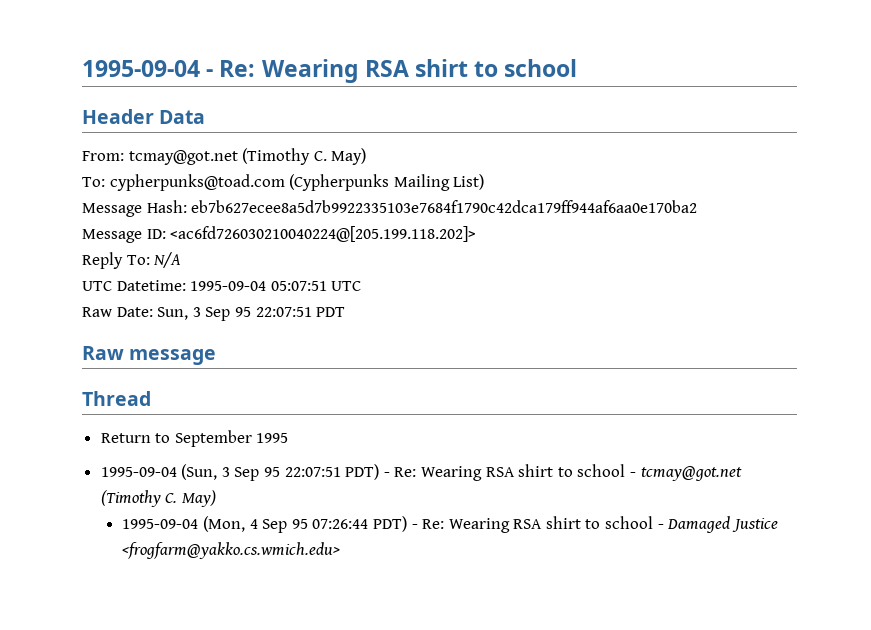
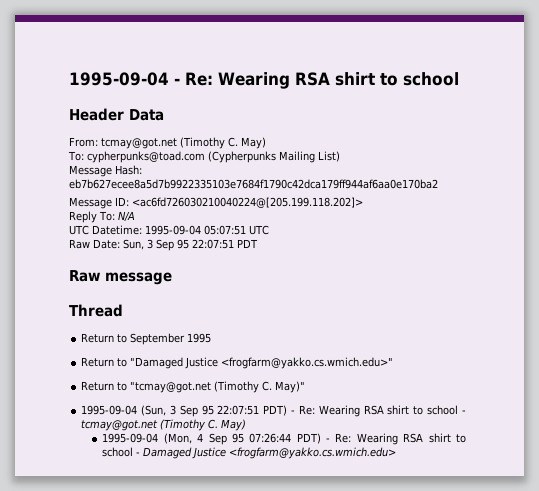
+ Return to "Damaged Justice <frogfarm@yakko.cs.wmich.edu>"
+ Return to "tcmay@got.net (Timothy C. May)"

